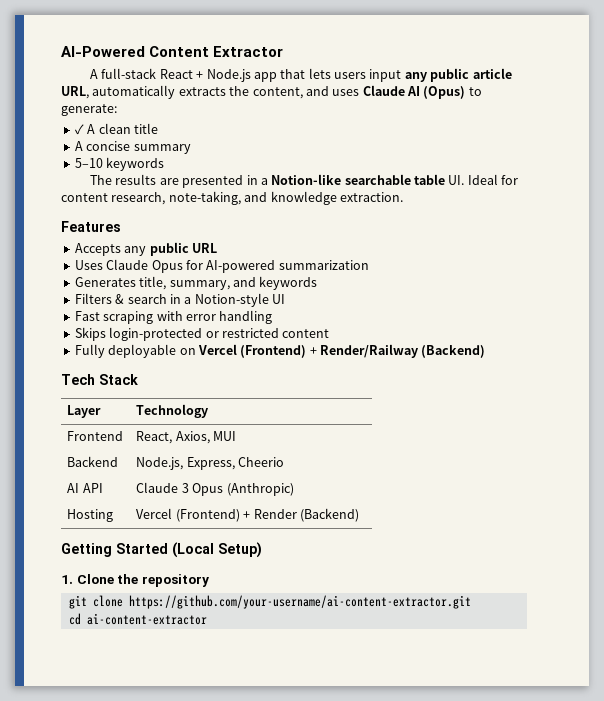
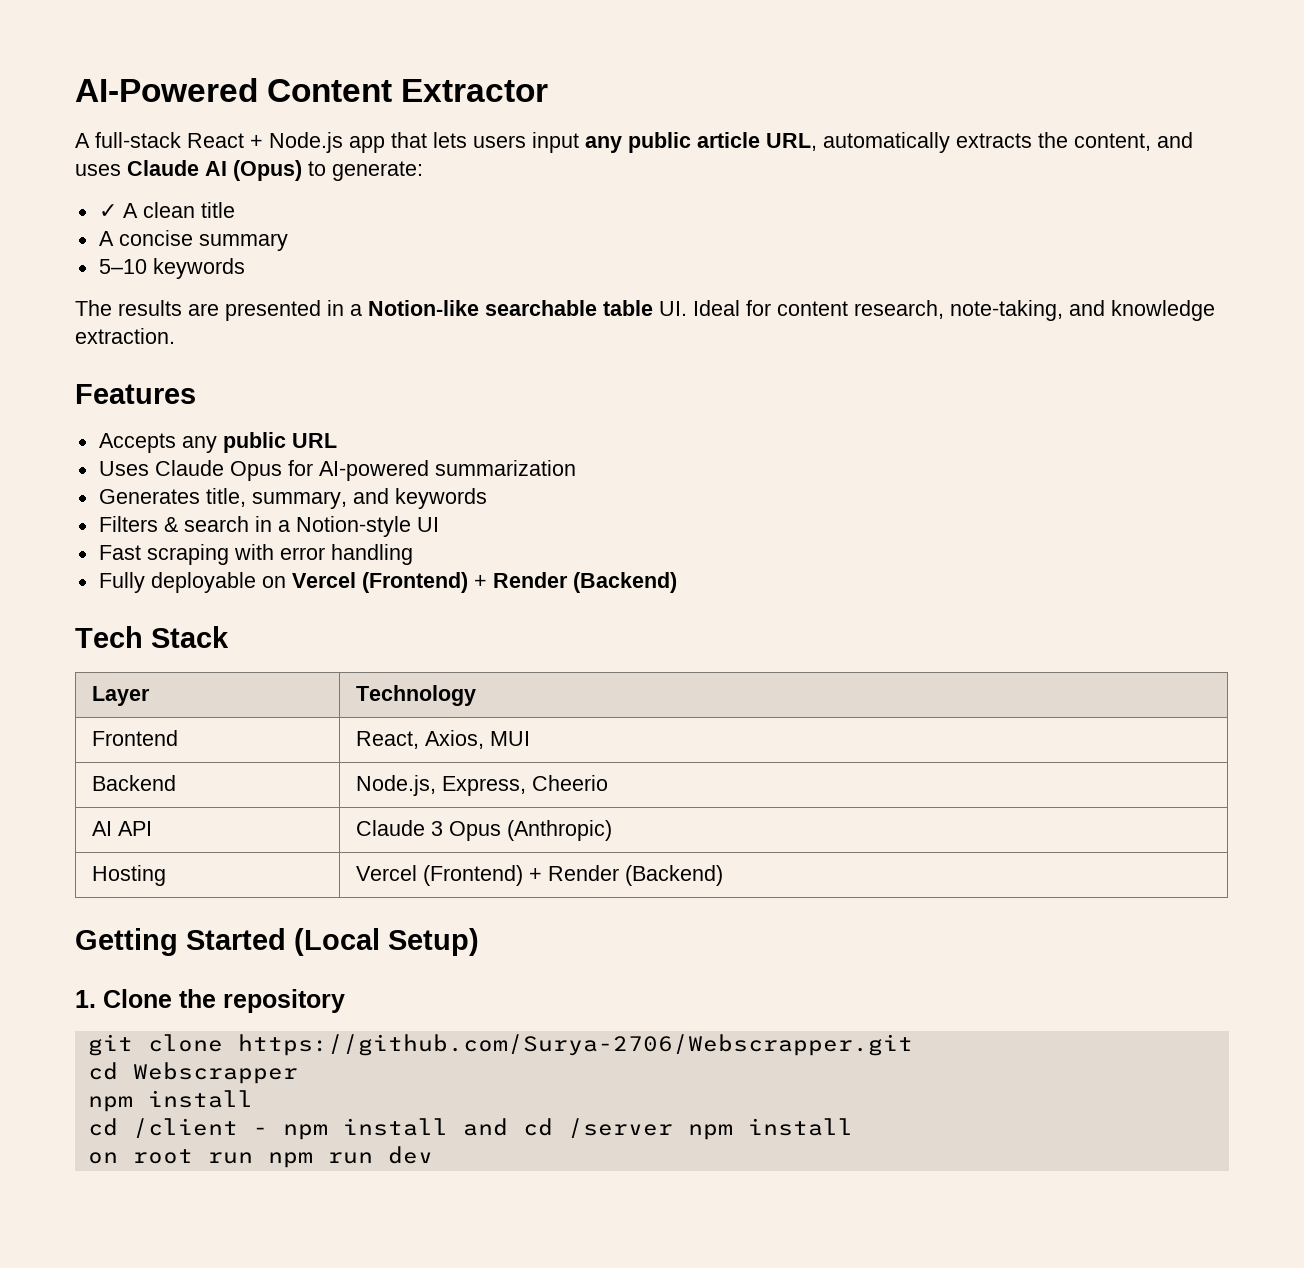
- Skips login-protected or restricted content
- Fully deployable on Vercel (Frontend) + Render/Railway (Backend)
+ Fully deployable on Vercel (Frontend) + Render (Backend)
- git clone https://github.com/your-username/ai-content-extractor.git
- cd ai-content-extractor
+ git clone https://github.com/Surya-2706/Webscrapper.git
+ cd Webscrapper
+ npm install
+ cd /client - npm install and cd /server npm install
+ on root run npm run dev

